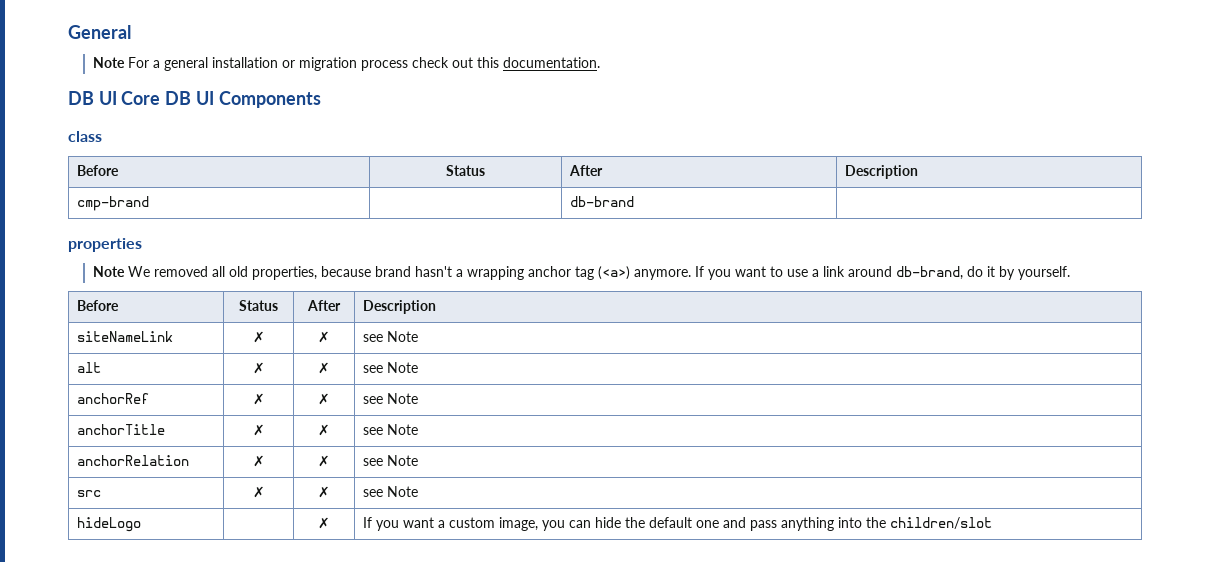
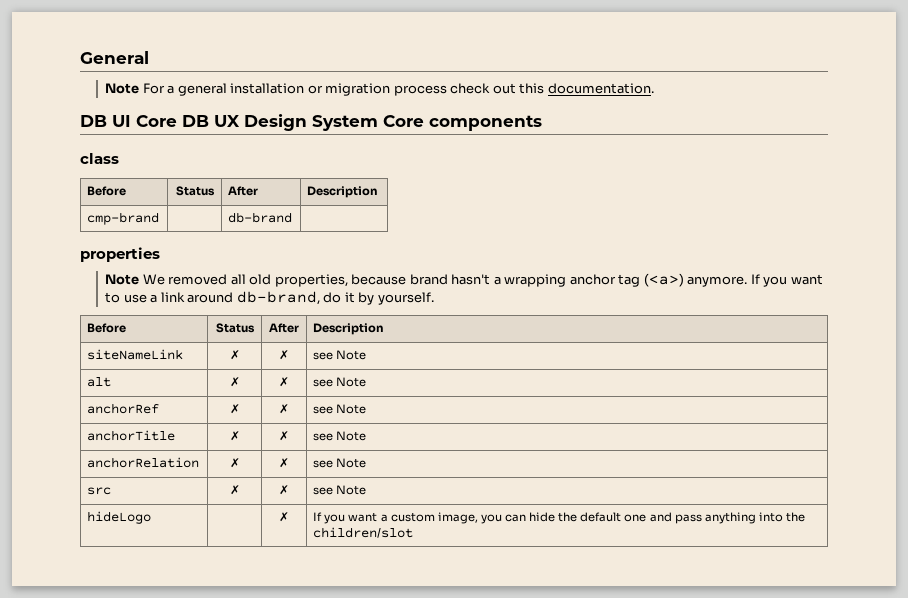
- DB UI Core DB UI Components
+ DB UI Core DB UX Design System Core components

